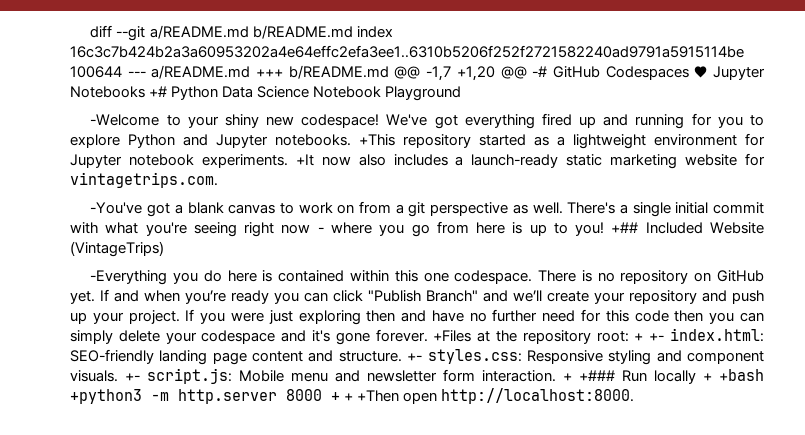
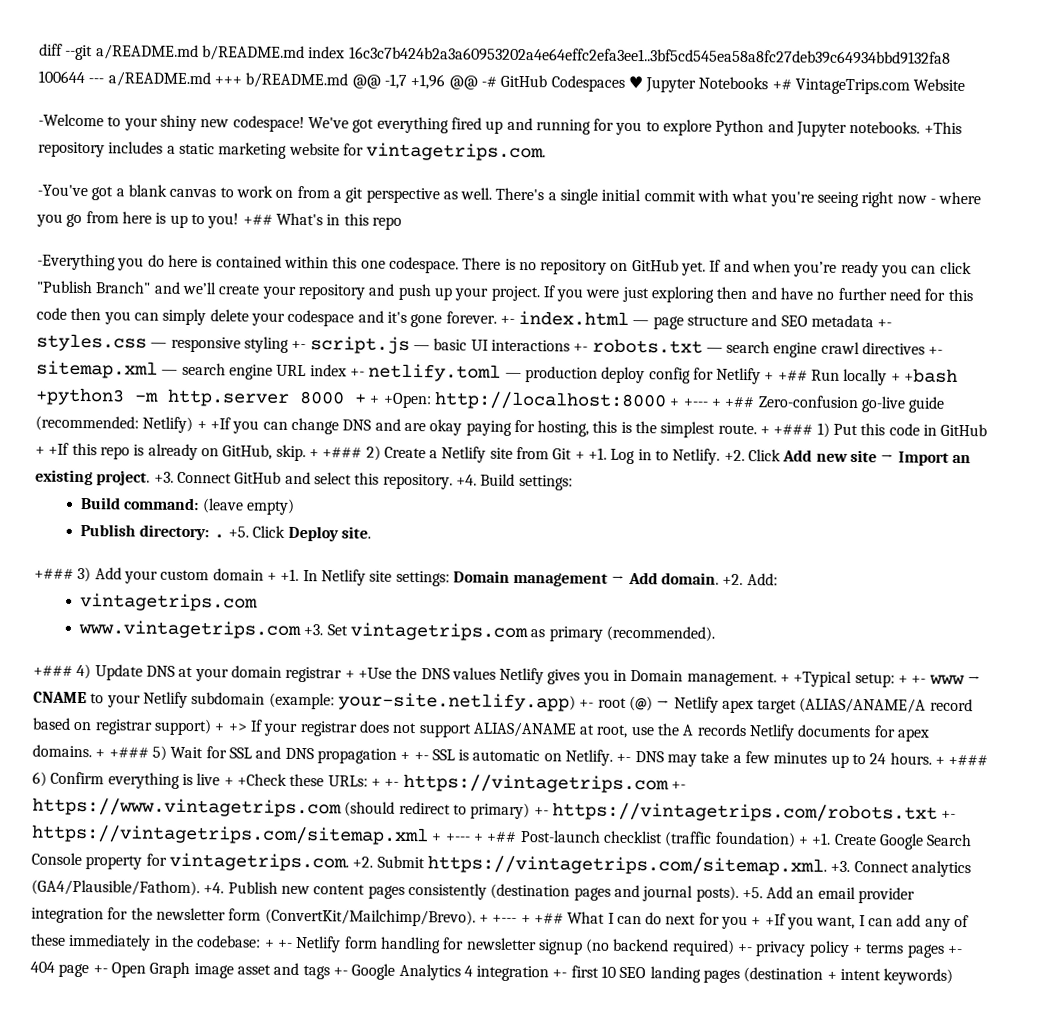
- diff --git a/README.md b/README.md index 16c3c7b424b2a3a60953202a4e64effc2efa3ee1..6310b5206f252f2721582240ad9791a5915114be 100644 --- a/README.md +++ b/README.md @@ -1,7 +1,20 @@ -# GitHub Codespaces ♥ Jupyter Notebooks +# Python Data Science Notebook Playground
+ diff --git a/README.md b/README.md index 16c3c7b424b2a3a60953202a4e64effc2efa3ee1..3bf5cd545ea58a8fc27deb39c64934bbd9132fa8 100644 --- a/README.md +++ b/README.md @@ -1,7 +1,96 @@ -# GitHub Codespaces ♥ Jupyter Notebooks +# VintageTrips.com Website
- +This repository started as a lightweight environment for Jupyter notebook experiments. +It now also includes a launch-ready static marketing website for vintagetrips.com.
+ +This repository includes a static marketing website for vintagetrips.com.
- +## Included Website (VintageTrips)
+ +## What's in this repo
- +Files at the repository root: + +- index.html: SEO-friendly landing page content and structure. +- styles.css: Responsive styling and component visuals. +- script.js: Mobile menu and newsletter form interaction. + +### Run locally + +bash +python3 -m http.server 8000 + + +Then open http://localhost:8000.
+ +- index.html — page structure and SEO metadata +- styles.css — responsive styling +- script.js — basic UI interactions +- robots.txt — search engine crawl directives +- sitemap.xml — search engine URL index +- netlify.toml — production deploy config for Netlify + +## Run locally + +bash +python3 -m http.server 8000 + + +Open: http://localhost:8000 + +--- + +## Zero-confusion go-live guide (recommended: Netlify) + +If you can change DNS and are okay paying for hosting, this is the simplest route. + +### 1) Put this code in GitHub + +If this repo is already on GitHub, skip. + +### 2) Create a Netlify site from Git + +1. Log in to Netlify. +2. Click Add new site → Import an existing project. +3. Connect GitHub and select this repository. +4. Build settings:
+ Build command: (leave empty)
+ Publish directory: . +5. Click Deploy site.
+ +### 3) Add your custom domain + +1. In Netlify site settings: Domain management → Add domain. +2. Add:
+ vintagetrips.com
+ www.vintagetrips.com +3. Set vintagetrips.com as primary (recommended).
+ +### 4) Update DNS at your domain registrar + +Use the DNS values Netlify gives you in Domain management. + +Typical setup: + +- www → CNAME to your Netlify subdomain (example: your-site.netlify.app) +- root (@) → Netlify apex target (ALIAS/ANAME/A record based on registrar support) + +> If your registrar does not support ALIAS/ANAME at root, use the A records Netlify documents for apex domains. + +### 5) Wait for SSL and DNS propagation + +- SSL is automatic on Netlify. +- DNS may take a few minutes up to 24 hours. + +### 6) Confirm everything is live + +Check these URLs: + +- https://vintagetrips.com +- https://www.vintagetrips.com (should redirect to primary) +- https://vintagetrips.com/robots.txt +- https://vintagetrips.com/sitemap.xml + +--- + +## Post-launch checklist (traffic foundation) + +1. Create Google Search Console property for vintagetrips.com. +2. Submit https://vintagetrips.com/sitemap.xml. +3. Connect analytics (GA4/Plausible/Fathom). +4. Publish new content pages consistently (destination pages and journal posts). +5. Add an email provider integration for the newsletter form (ConvertKit/Mailchimp/Brevo). + +--- + +## What I can do next for you + +If you want, I can add any of these immediately in the codebase: + +- Netlify form handling for newsletter signup (no backend required) +- privacy policy + terms pages +- 404 page +- Open Graph image asset and tags +- Google Analytics 4 integration +- first 10 SEO landing pages (destination + intent keywords)

